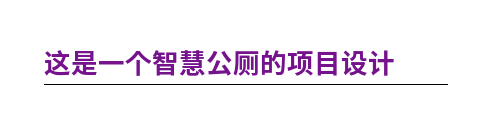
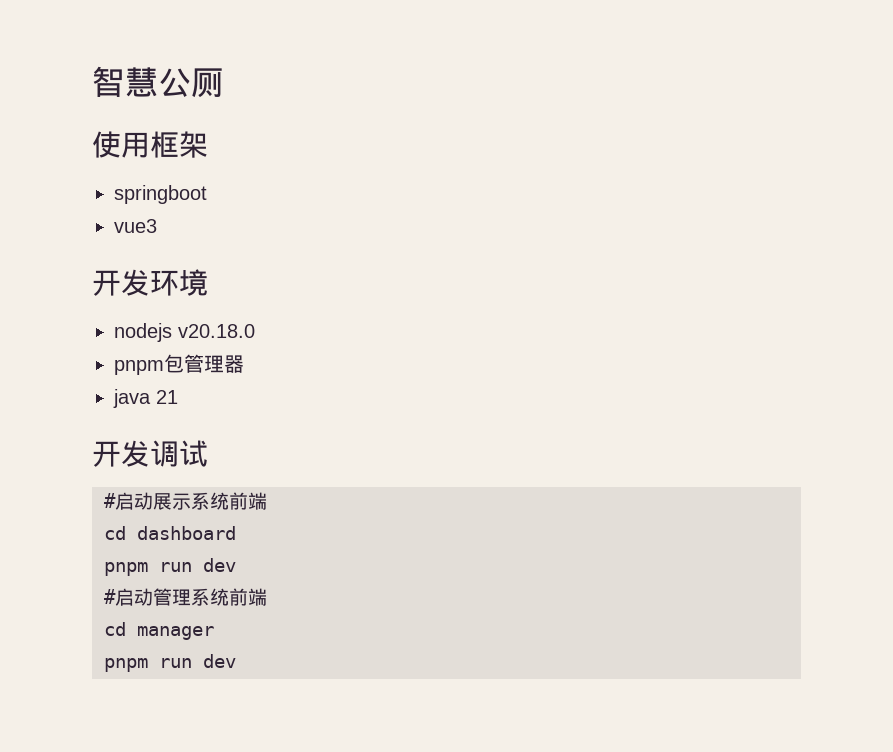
- 这是一个智慧公厕的项目设计
+ 智慧公厕
+ 使用框架
+ springboot
+ vue3
+ 开发环境
+ nodejs v20.18.0
+ pnpm包管理器
+ java 21
+ 开发调试
+ #启动展示系统前端
+ cd dashboard
+ pnpm run dev
+ #启动管理系统前端
+ cd manager
+ pnpm run dev

